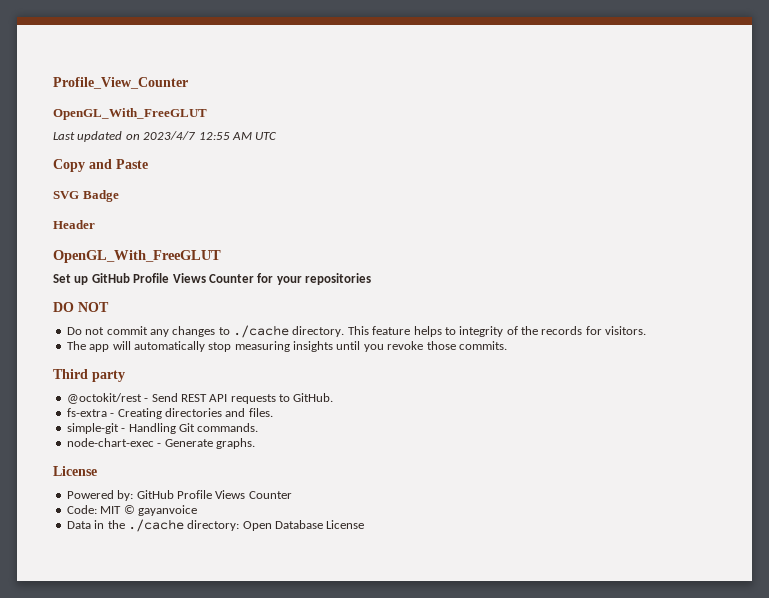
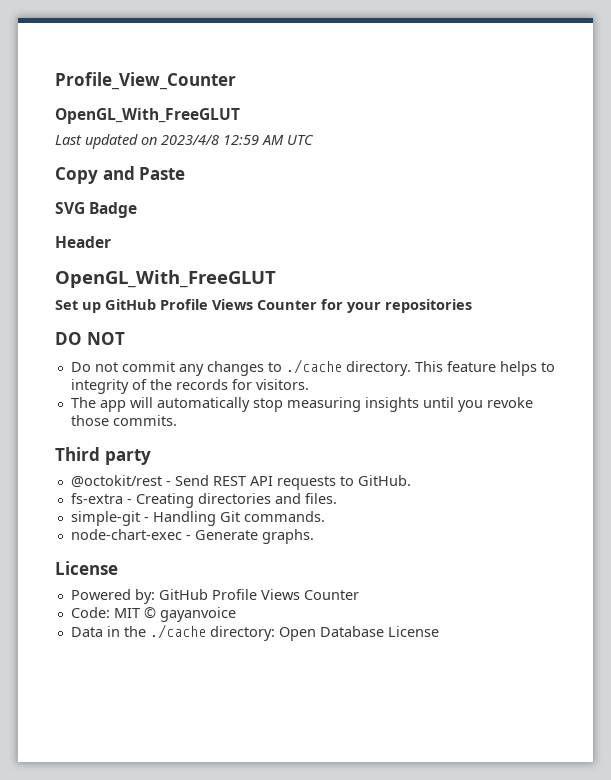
- Last updated on 2023/4/7 12:55 AM UTC
+ Last updated on 2023/4/8 12:59 AM UTC

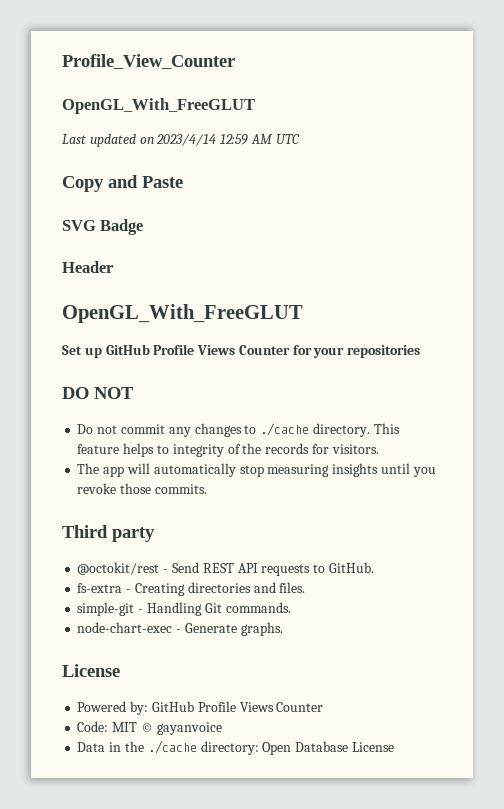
- Last updated on 2023/4/8 12:59 AM UTC
+ Last updated on 2023/4/14 12:59 AM UTC

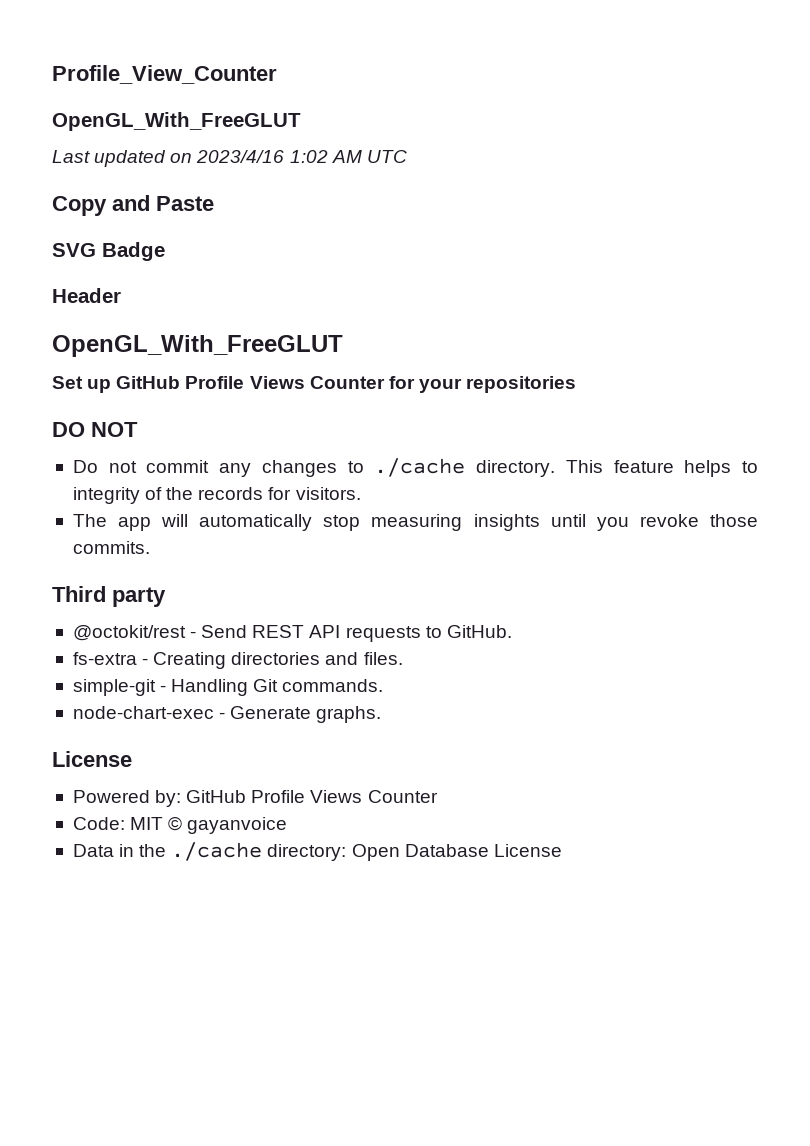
- Last updated on 2023/4/14 12:59 AM UTC
+ Last updated on 2023/4/16 1:02 AM UTC

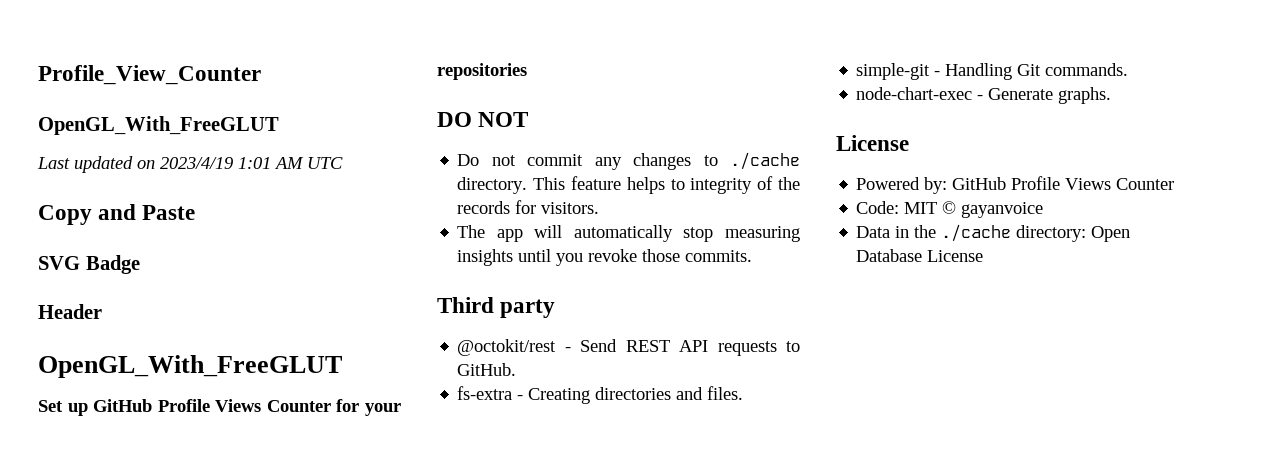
- Last updated on 2023/4/16 1:02 AM UTC
+ Last updated on 2023/4/19 1:01 AM UTC

